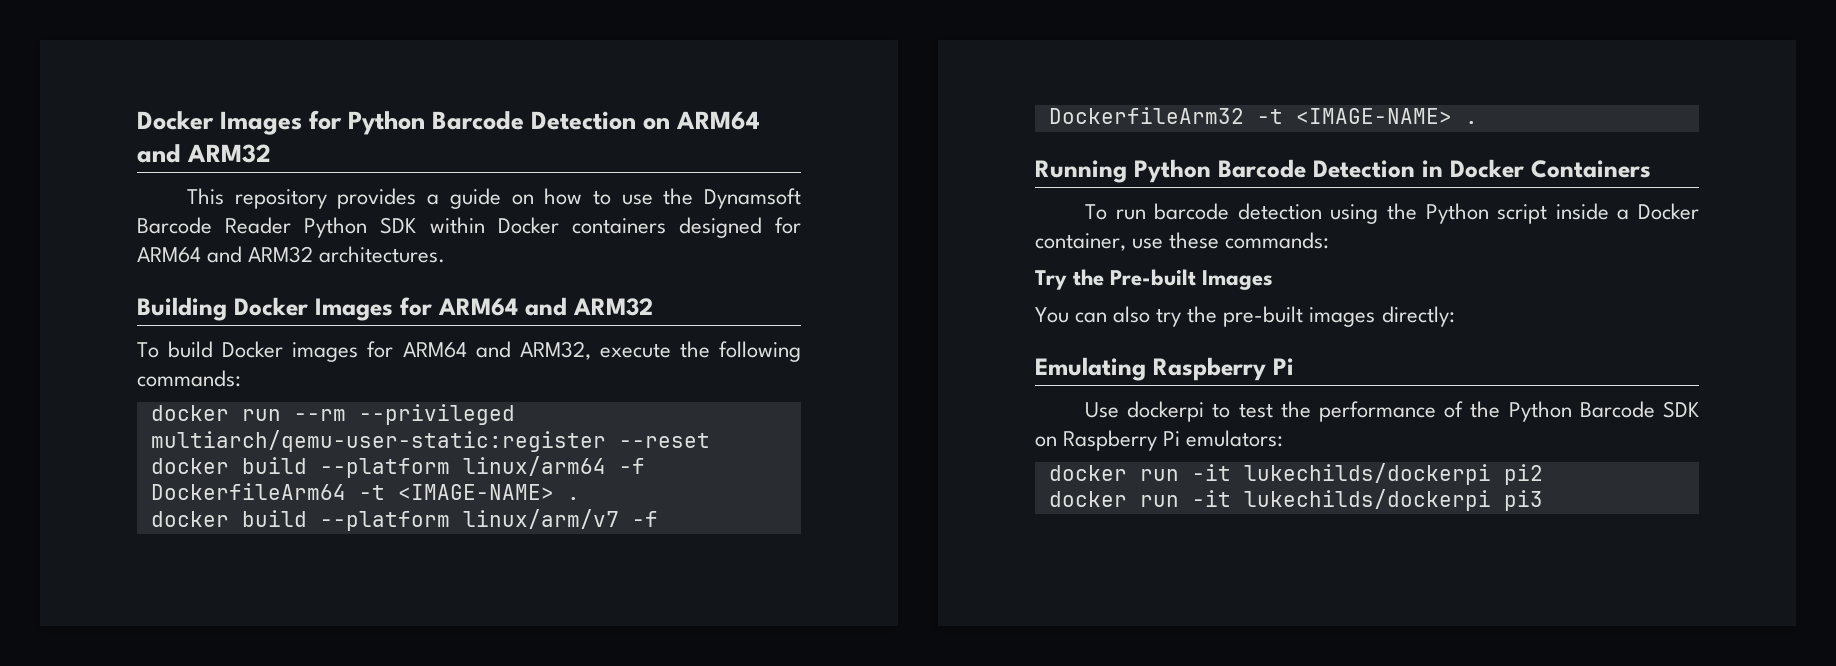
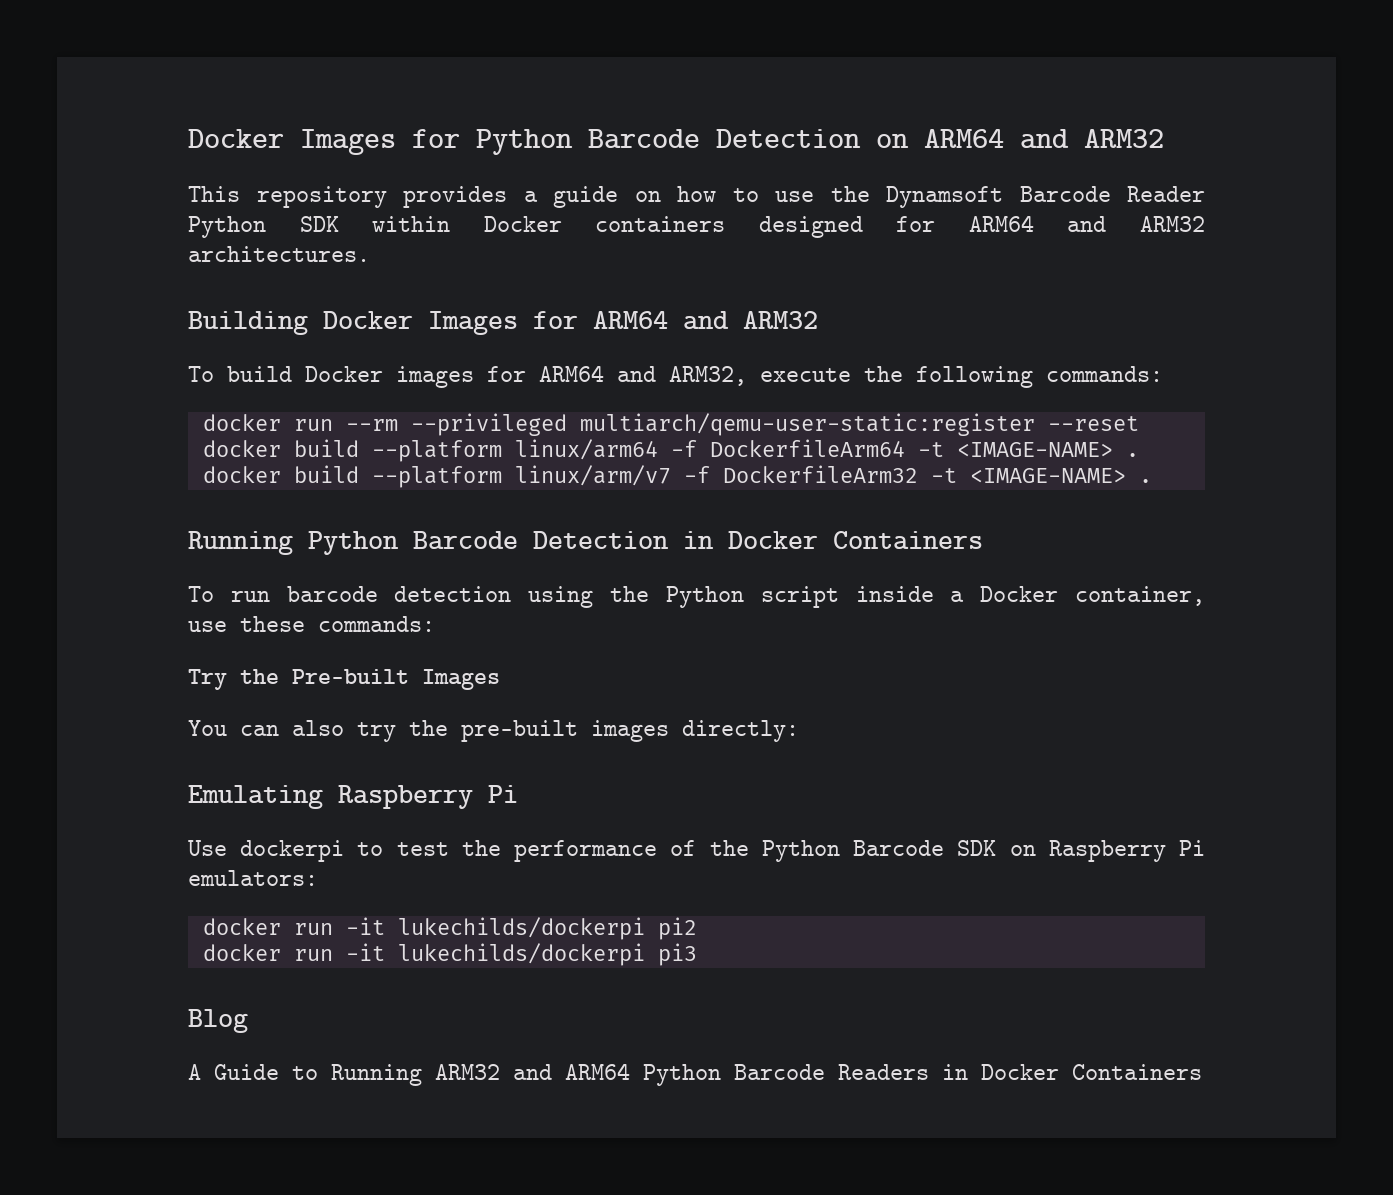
+ Blog
+ A Guide to Running ARM32 and ARM64 Python Barcode Readers in Docker Containers

